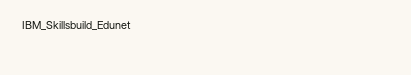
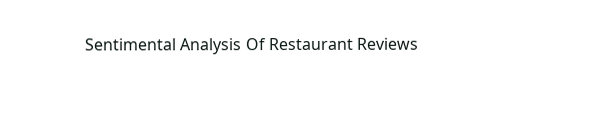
- IBM_Skillsbuild_Edunet
+ Sentimental Analysis Of Restaurant Reviews

